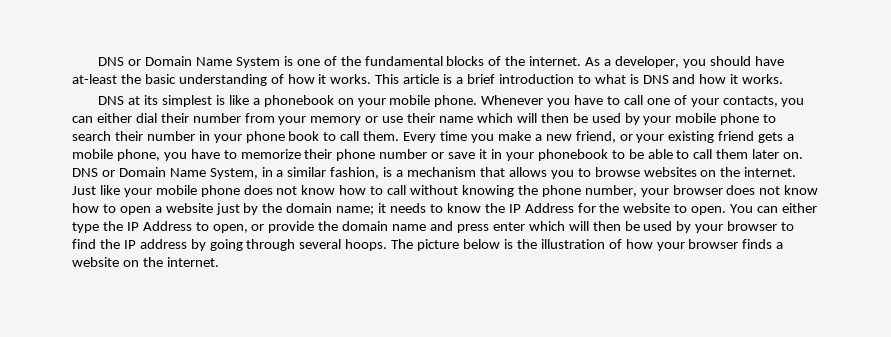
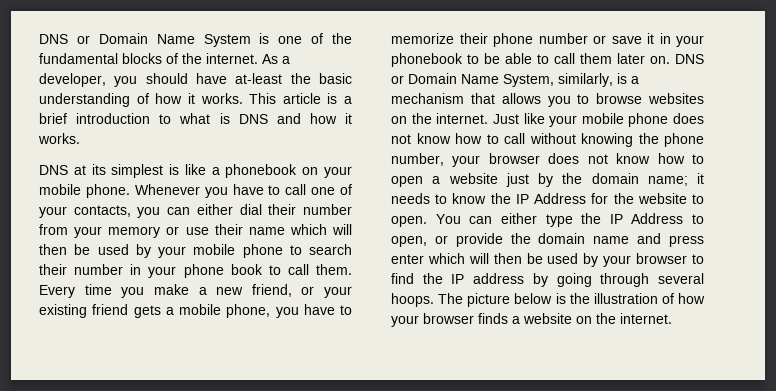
- DNS or Domain Name System, in a similar fashion, is a mechanism that allows you to browse websites on the internet.
+ DNS or Domain Name System, similarly, is a mechanism that allows you to browse websites on the internet.

